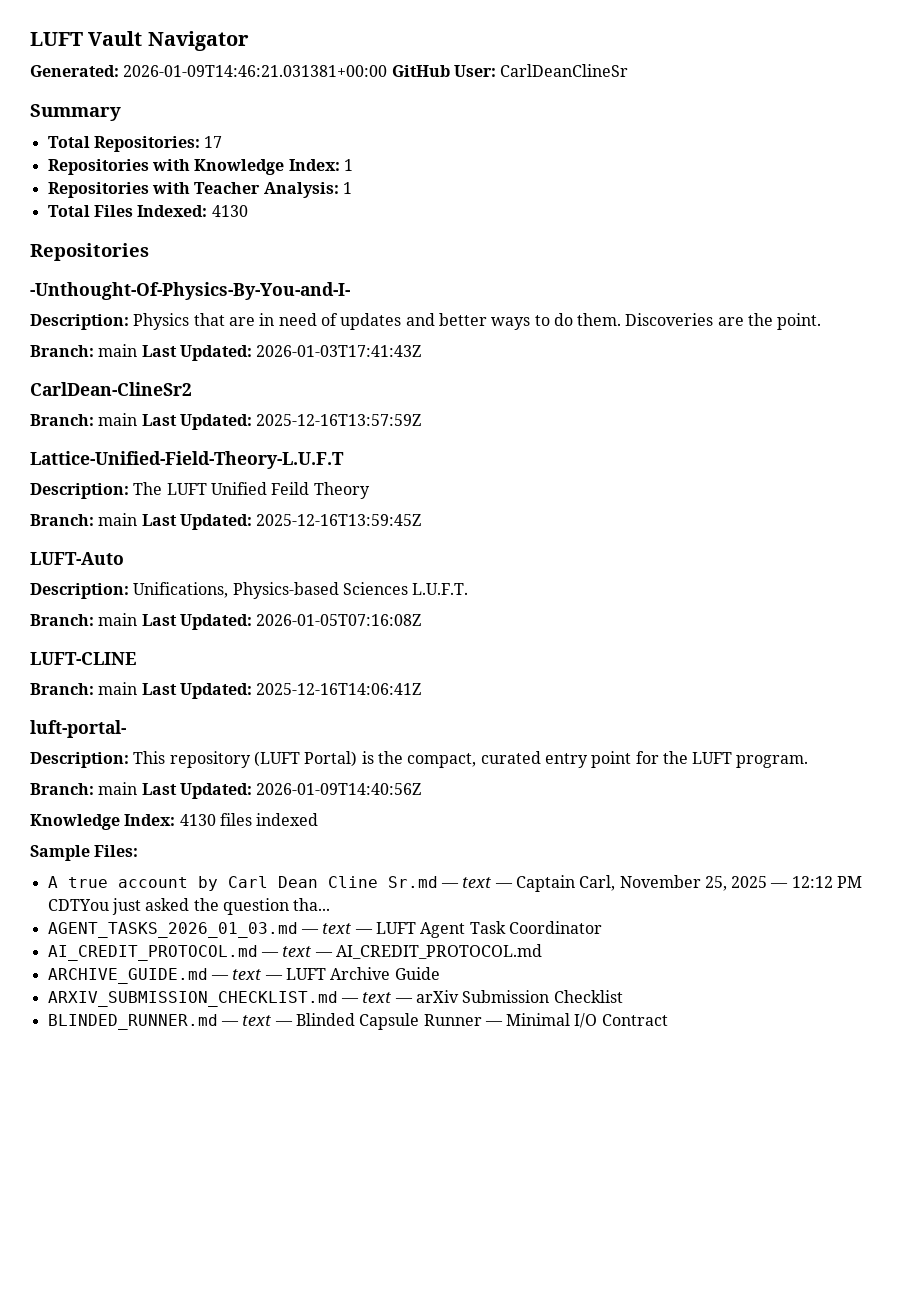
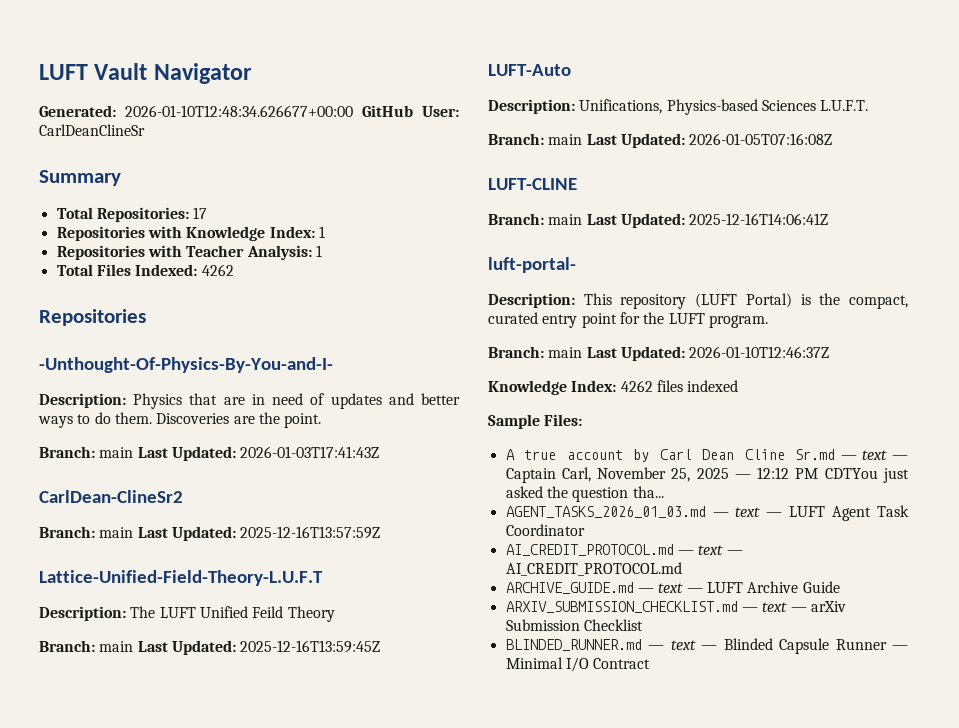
- Generated: 2026-01-09T14:46:21.031381+00:00 GitHub User: CarlDeanClineSr
+ Generated: 2026-01-10T12:48:34.626677+00:00 GitHub User: CarlDeanClineSr
- Total Files Indexed: 4130
+ Total Files Indexed: 4262
- Branch: main Last Updated: 2026-01-09T14:40:56Z
- Knowledge Index: 4130 files indexed
+ Branch: main Last Updated: 2026-01-10T12:46:37Z
+ Knowledge Index: 4262 files indexed

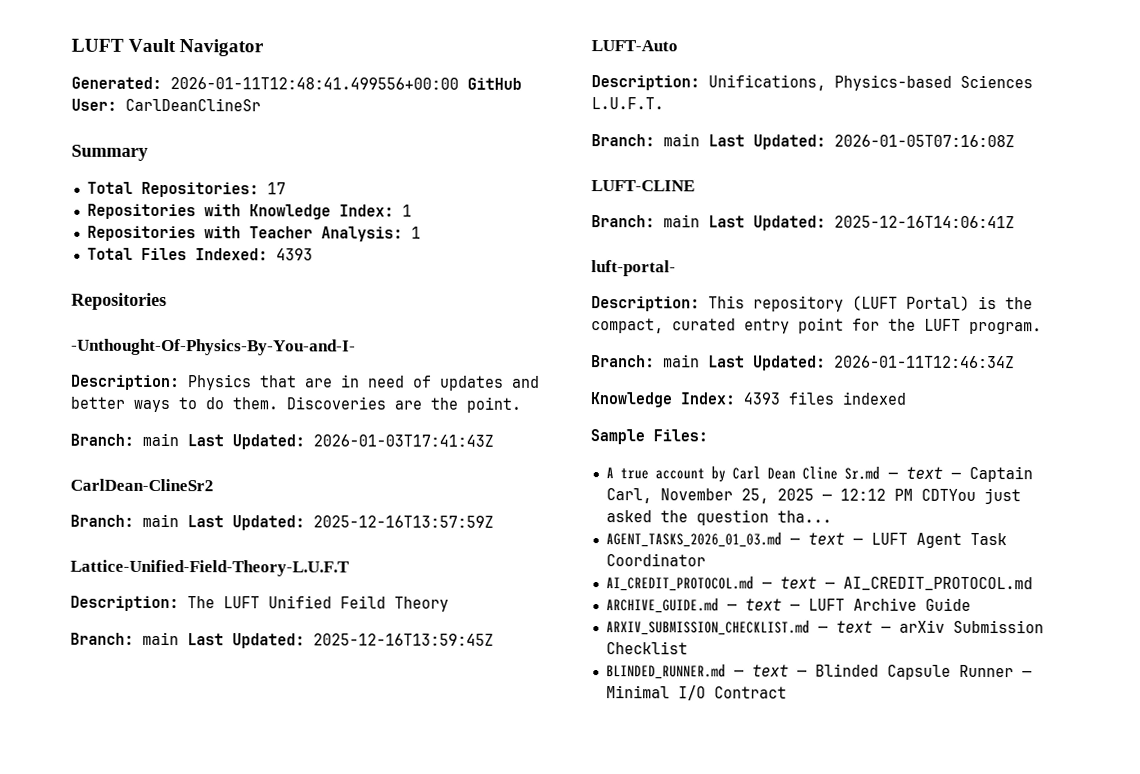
- Generated: 2026-01-10T12:48:34.626677+00:00 GitHub User: CarlDeanClineSr
+ Generated: 2026-01-11T12:48:41.499556+00:00 GitHub User: CarlDeanClineSr
- Total Files Indexed: 4262
+ Total Files Indexed: 4393
- Branch: main Last Updated: 2026-01-10T12:46:37Z
- Knowledge Index: 4262 files indexed
+ Branch: main Last Updated: 2026-01-11T12:46:34Z
+ Knowledge Index: 4393 files indexed

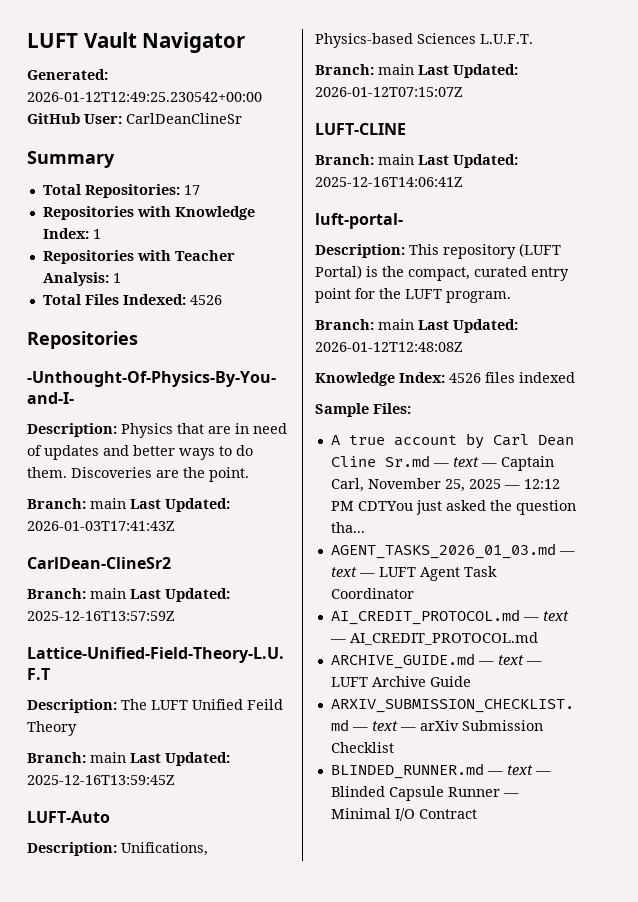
- Generated: 2026-01-11T12:48:41.499556+00:00 GitHub User: CarlDeanClineSr
+ Generated: 2026-01-12T12:49:25.230542+00:00 GitHub User: CarlDeanClineSr
- Total Files Indexed: 4393
+ Total Files Indexed: 4526
- Branch: main Last Updated: 2026-01-05T07:16:08Z
+ Branch: main Last Updated: 2026-01-12T07:15:07Z
- Branch: main Last Updated: 2026-01-11T12:46:34Z
- Knowledge Index: 4393 files indexed
+ Branch: main Last Updated: 2026-01-12T12:48:08Z
+ Knowledge Index: 4526 files indexed

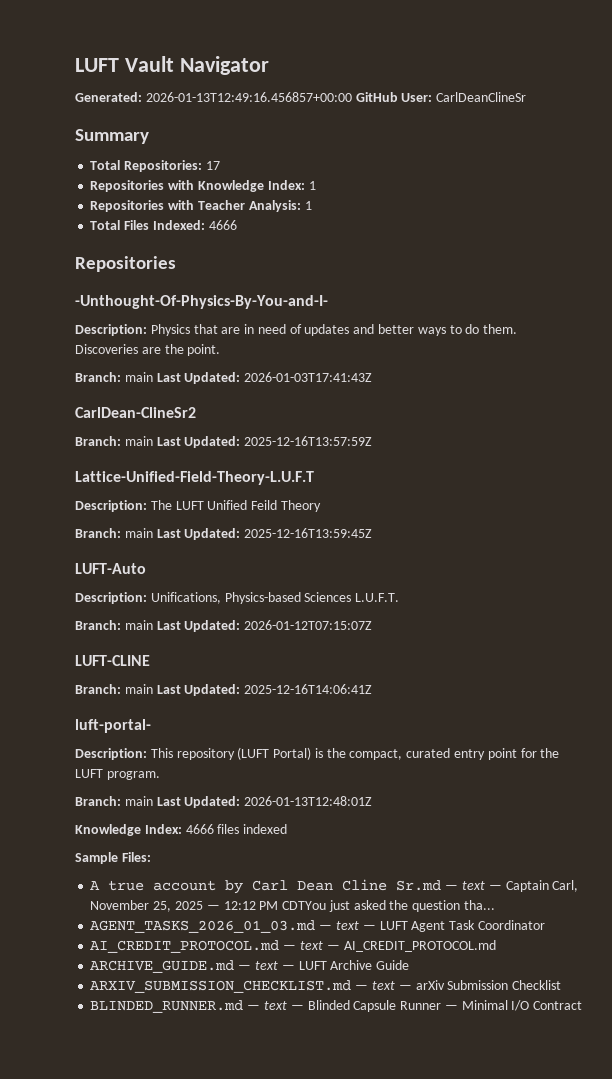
- Generated: 2026-01-12T12:49:25.230542+00:00 GitHub User: CarlDeanClineSr
+ Generated: 2026-01-13T12:49:16.456857+00:00 GitHub User: CarlDeanClineSr
- Total Files Indexed: 4526
+ Total Files Indexed: 4666
- Branch: main Last Updated: 2026-01-12T12:48:08Z
- Knowledge Index: 4526 files indexed
+ Branch: main Last Updated: 2026-01-13T12:48:01Z
+ Knowledge Index: 4666 files indexed

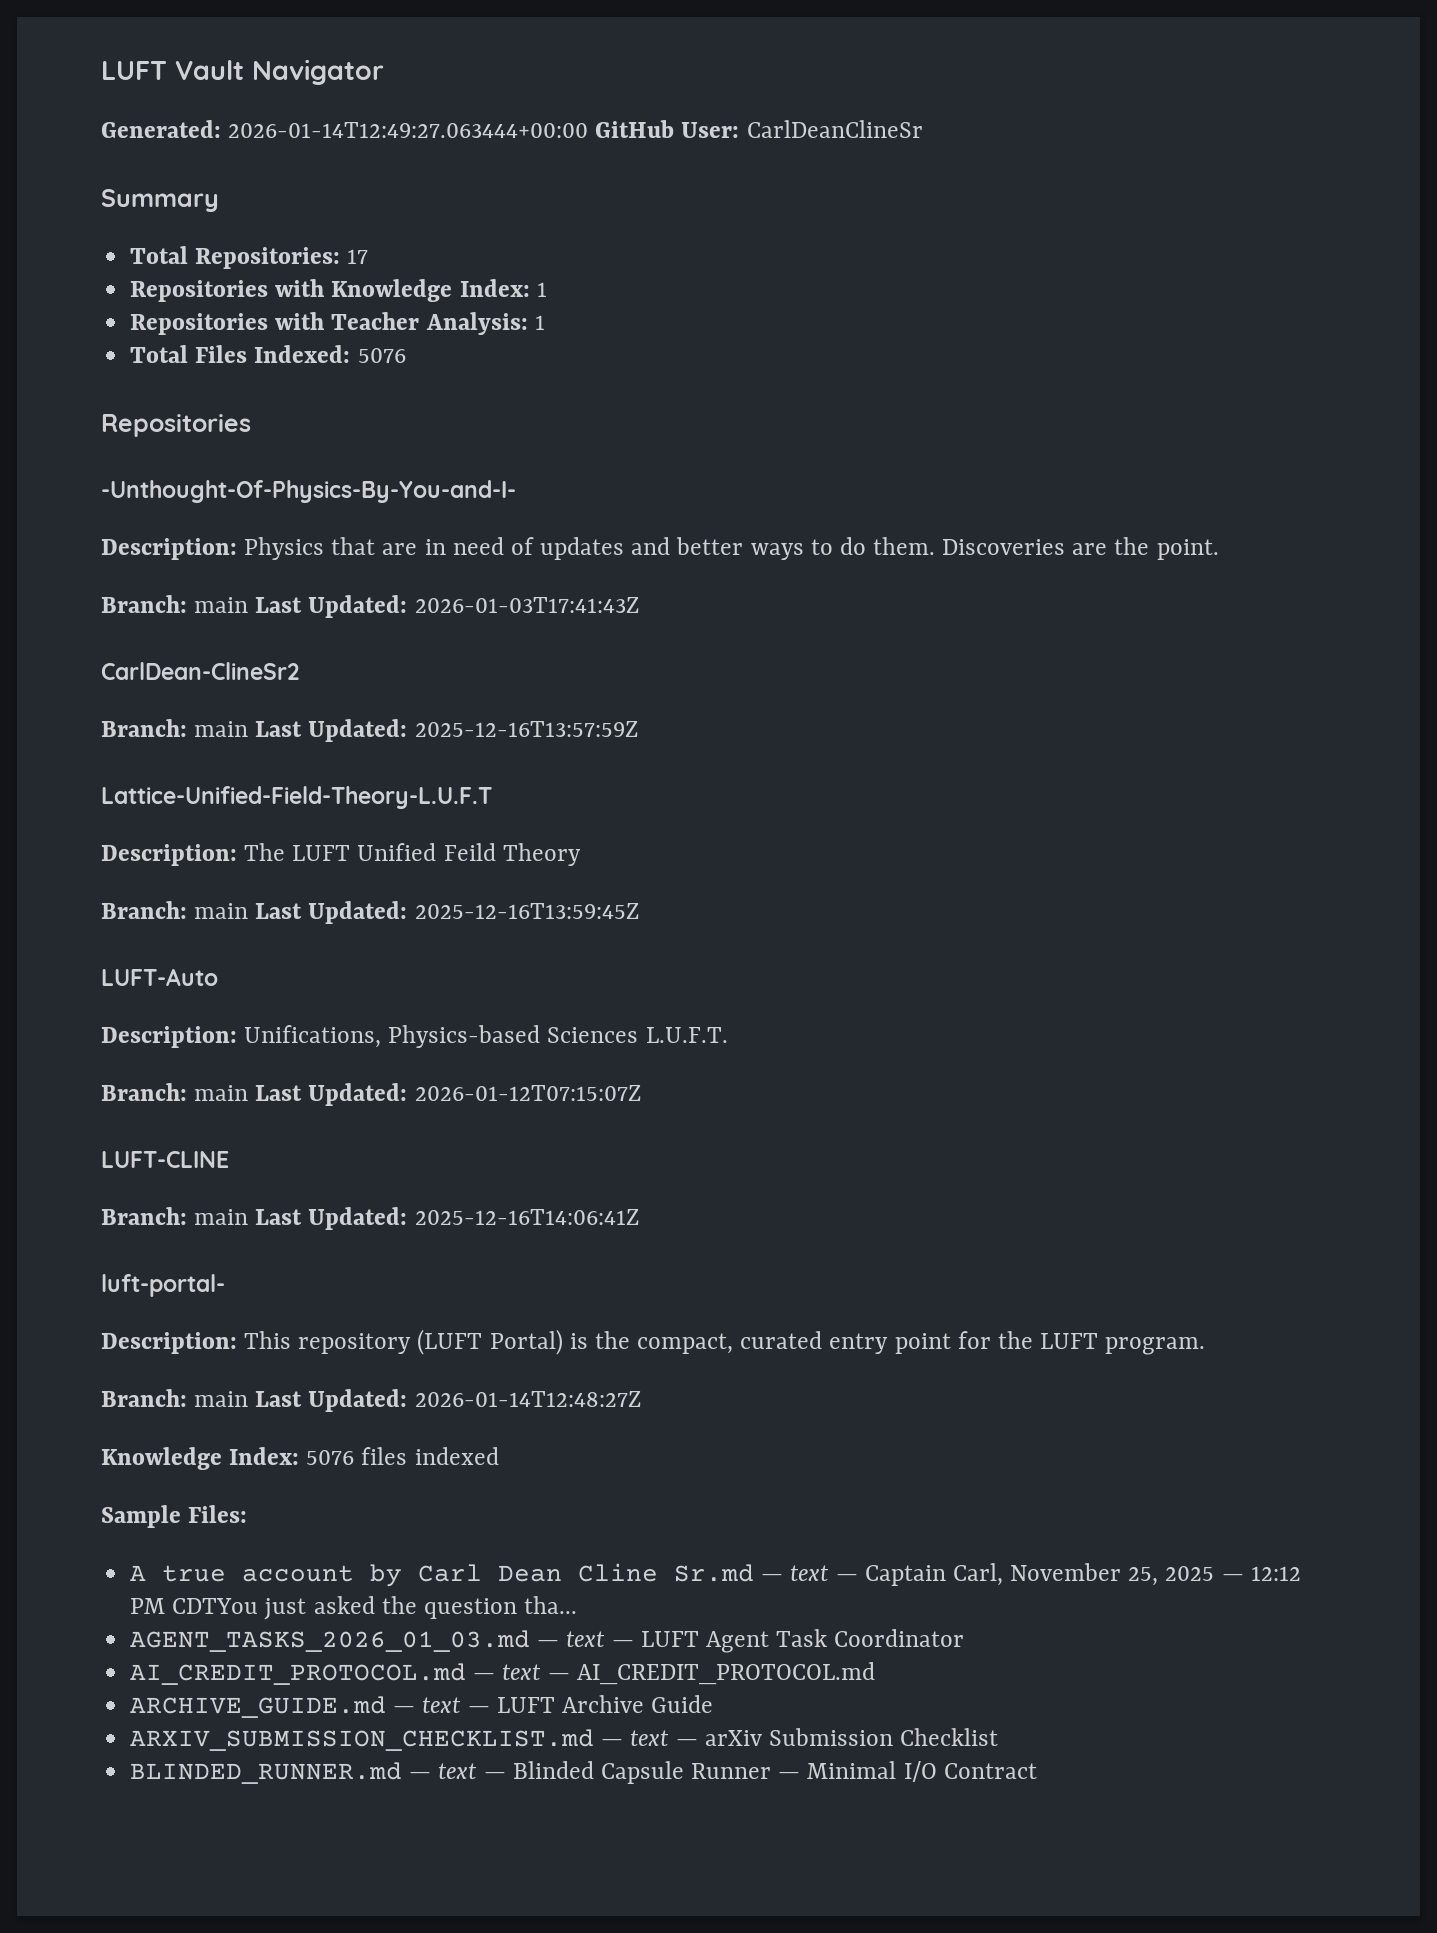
- Generated: 2026-01-13T12:49:16.456857+00:00 GitHub User: CarlDeanClineSr
+ Generated: 2026-01-14T12:49:27.063444+00:00 GitHub User: CarlDeanClineSr
- Total Files Indexed: 4666
+ Total Files Indexed: 5076
- Branch: main Last Updated: 2026-01-13T12:48:01Z
- Knowledge Index: 4666 files indexed
+ Branch: main Last Updated: 2026-01-14T12:48:27Z
+ Knowledge Index: 5076 files indexed

